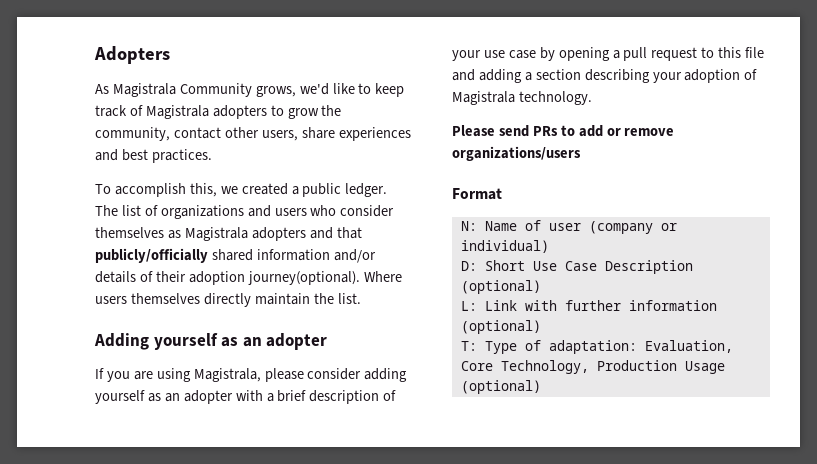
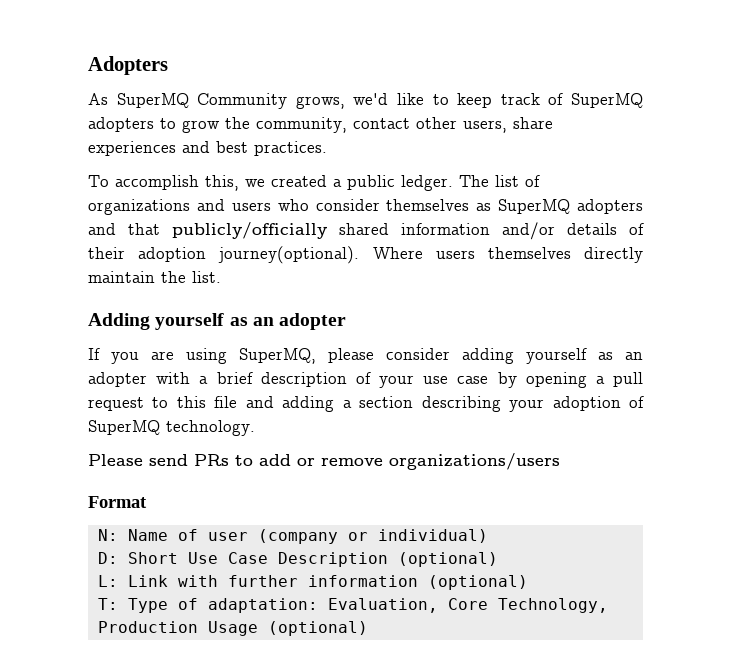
- As Magistrala Community grows, we'd like to keep track of Magistrala adopters to grow the community, contact other users, share experiences and best practices.
+ As SuperMQ Community grows, we'd like to keep track of SuperMQ adopters to grow the community, contact other users, share experiences and best practices.
- The list of organizations and users who consider themselves as Magistrala adopters and that publicly/officially shared information and/or details of their adoption journey(optional).
+ The list of organizations and users who consider themselves as SuperMQ adopters and that publicly/officially shared information and/or details of their adoption journey(optional).
- If you are using Magistrala, please consider adding yourself as an adopter with a brief description of your use case by opening a pull request to this file and adding a section describing your adoption of Magistrala technology.
+ If you are using SuperMQ, please consider adding yourself as an adopter with a brief description of your use case by opening a pull request to this file and adding a section describing your adoption of SuperMQ technology.

